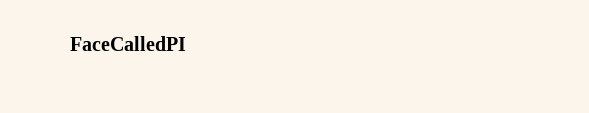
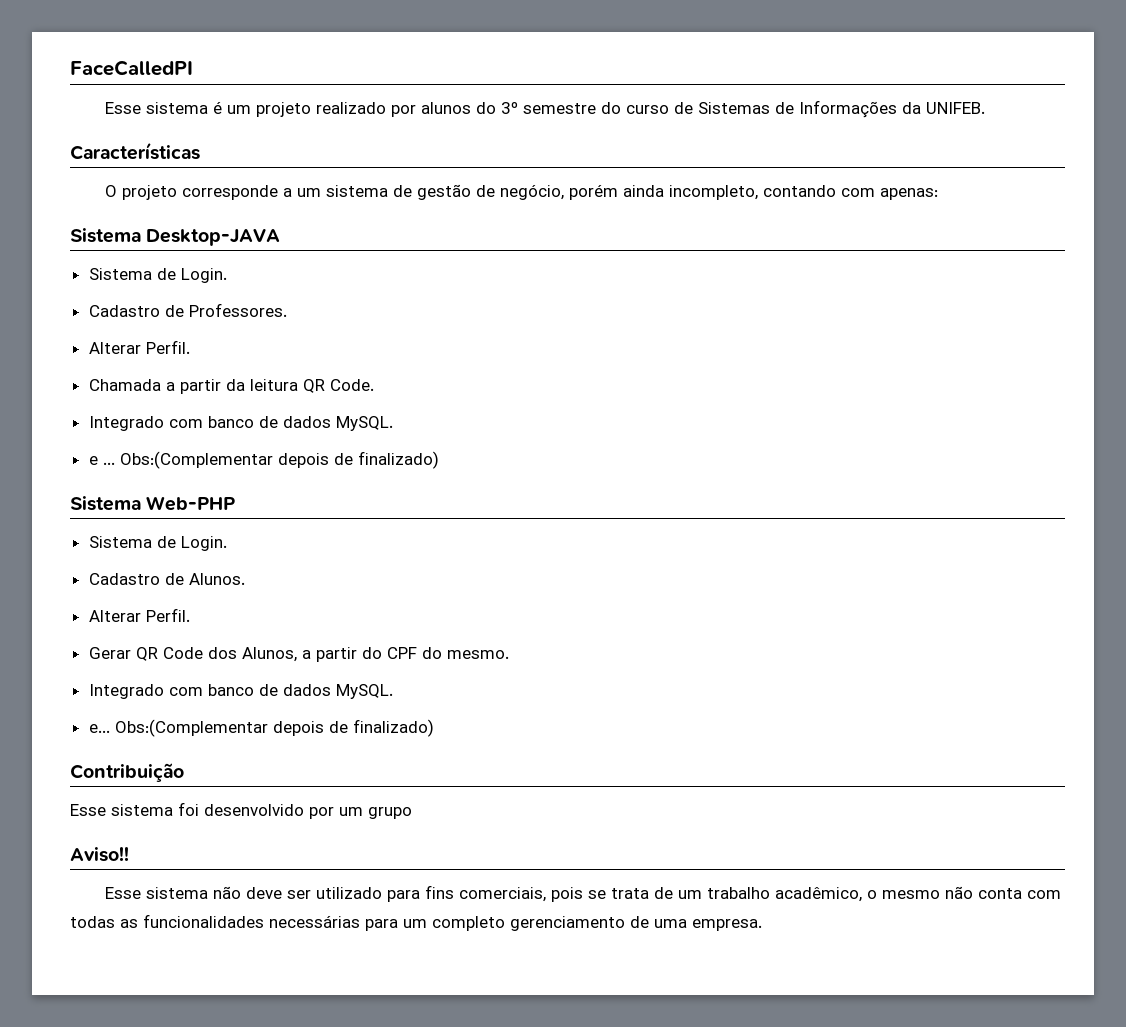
+ Esse sistema é um projeto realizado por alunos do 3º semestre do curso de Sistemas de Informações da UNIFEB.
+ Características
+ O projeto corresponde a um sistema de gestão de negócio, porém ainda incompleto, contando com apenas:
+ Sistema Desktop-JAVA
+ Sistema de Login.
+ Cadastro de Professores.
+ Alterar Perfil.
+ Chamada a partir da leitura QR Code.
+ Integrado com banco de dados MySQL.
+ e ... Obs:(Complementar depois de finalizado)
+ Sistema Web-PHP
+ Sistema de Login.
+ Cadastro de Alunos.
+ Alterar Perfil.
+ Gerar QR Code dos Alunos, a partir do CPF do mesmo.
+ Integrado com banco de dados MySQL.
+ e... Obs:(Complementar depois de finalizado)
+ Contribuição
+ Esse sistema foi desenvolvido por um grupo
+ Aviso!!
+ Esse sistema não deve ser utilizado para fins comerciais, pois se trata de um trabalho acadêmico, o mesmo não conta com todas as funcionalidades necessárias para um completo gerenciamento de uma empresa.

